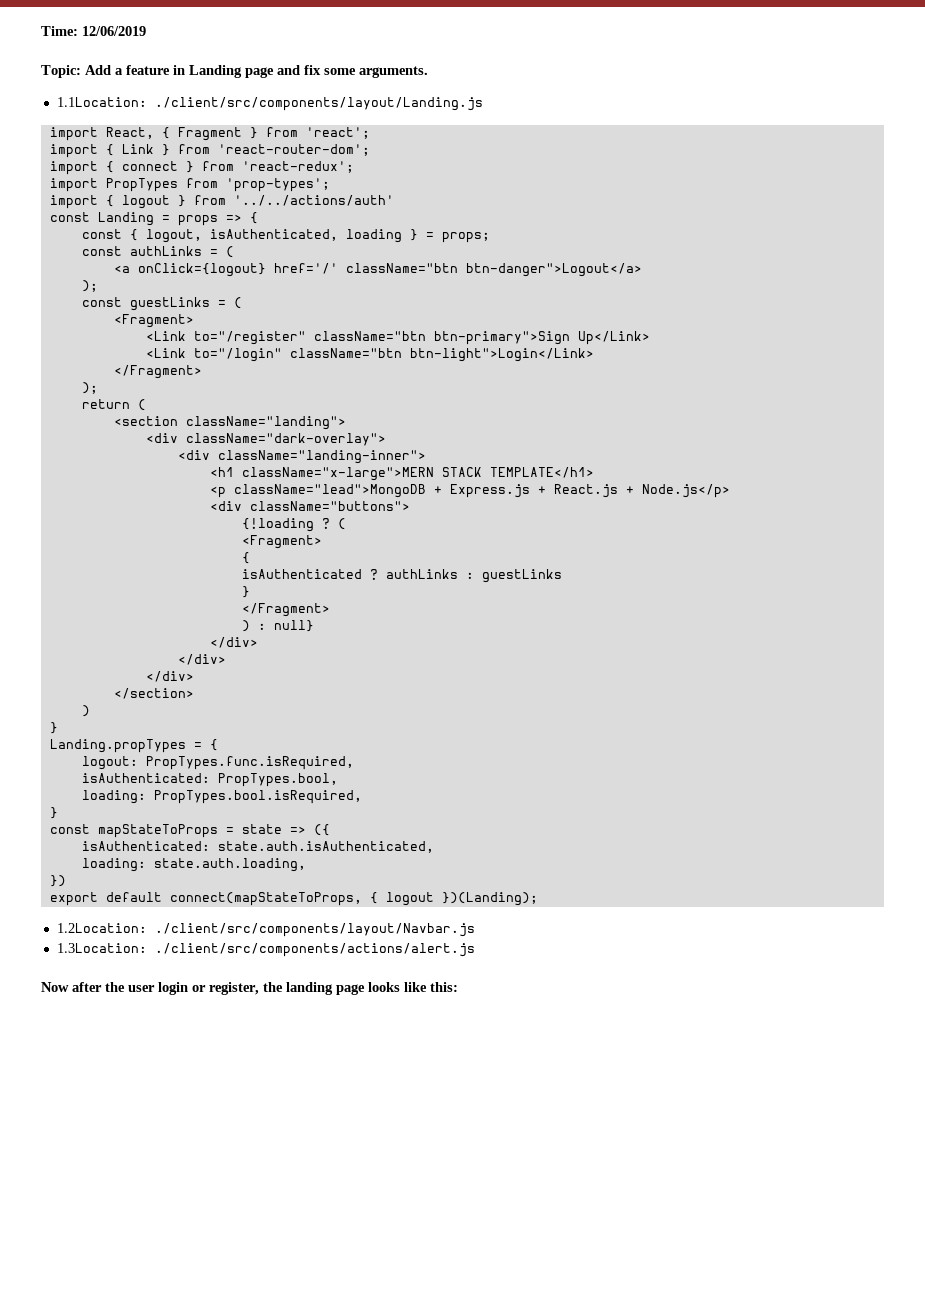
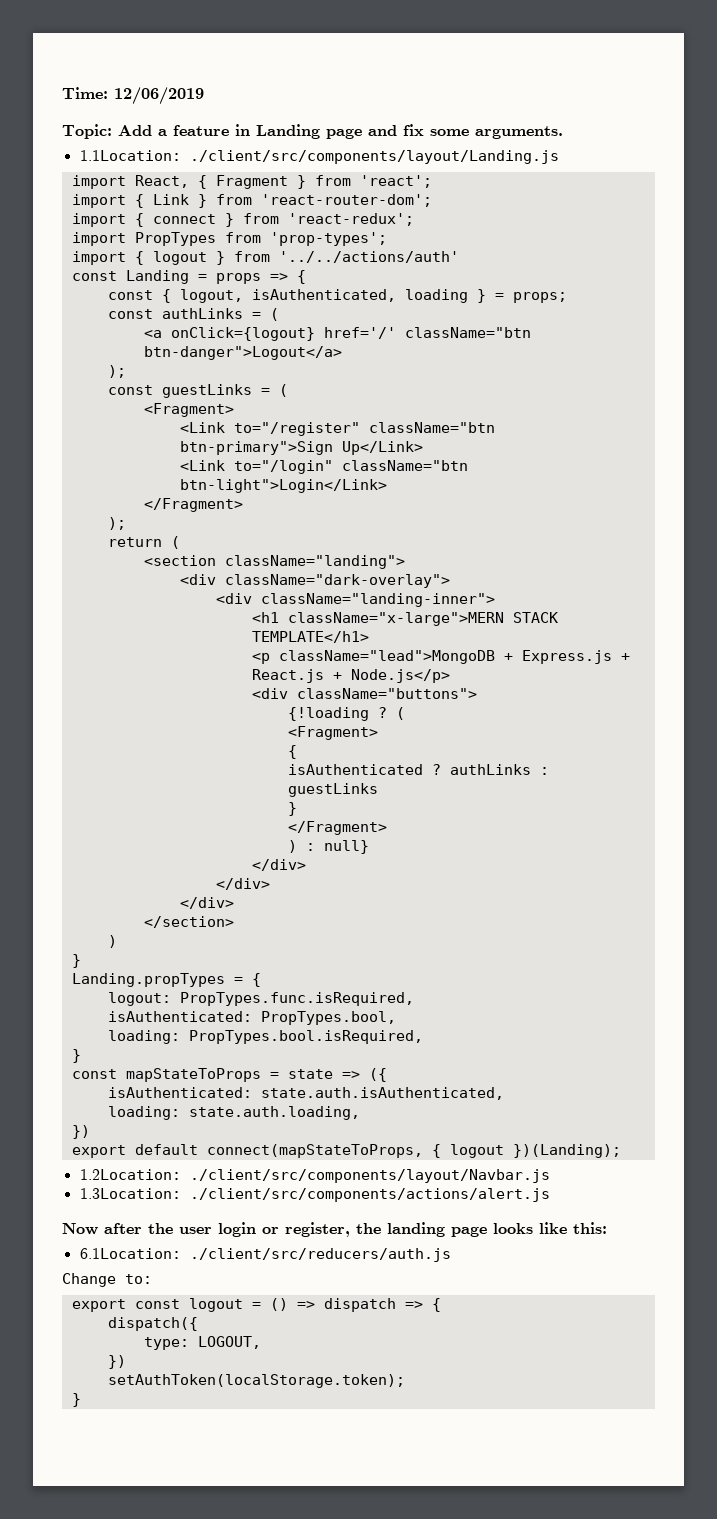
+ 6.1Location: ./client/src/reducers/auth.js
+ Change to:
+ export const logout = () => dispatch => {
+ dispatch({
+ type: LOGOUT,
+ })
+ setAuthToken(localStorage.token);
+ }

